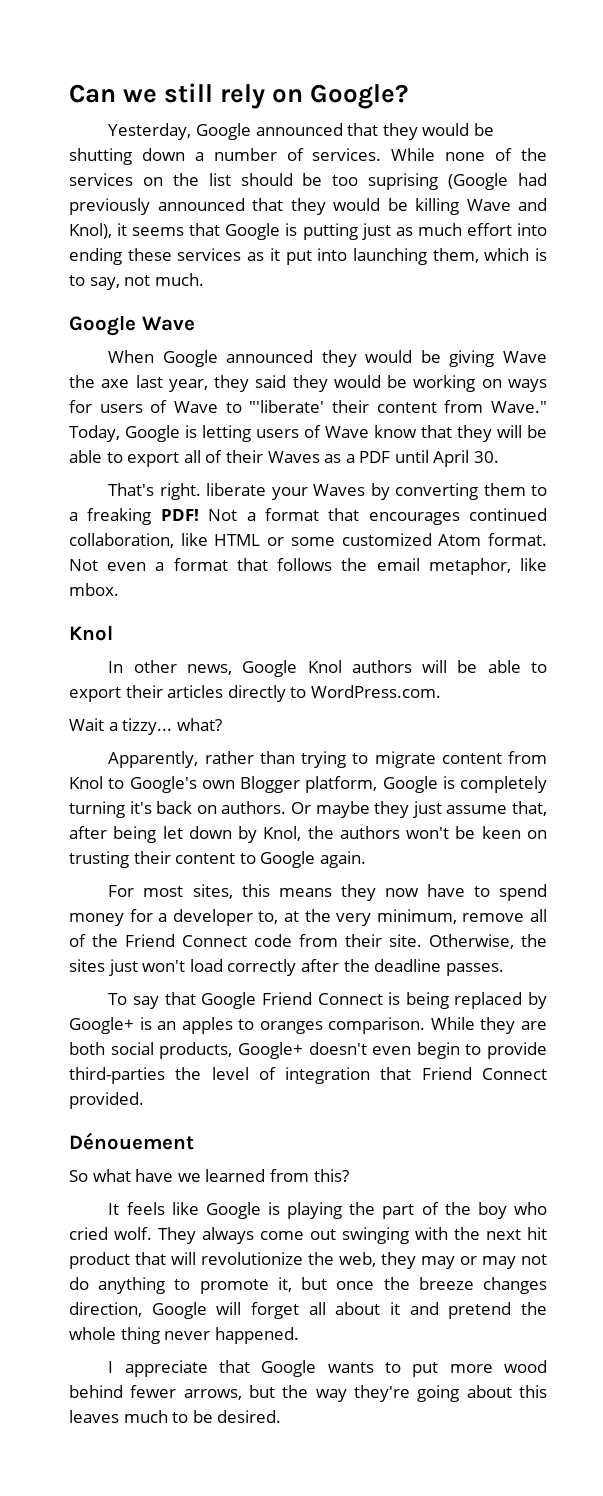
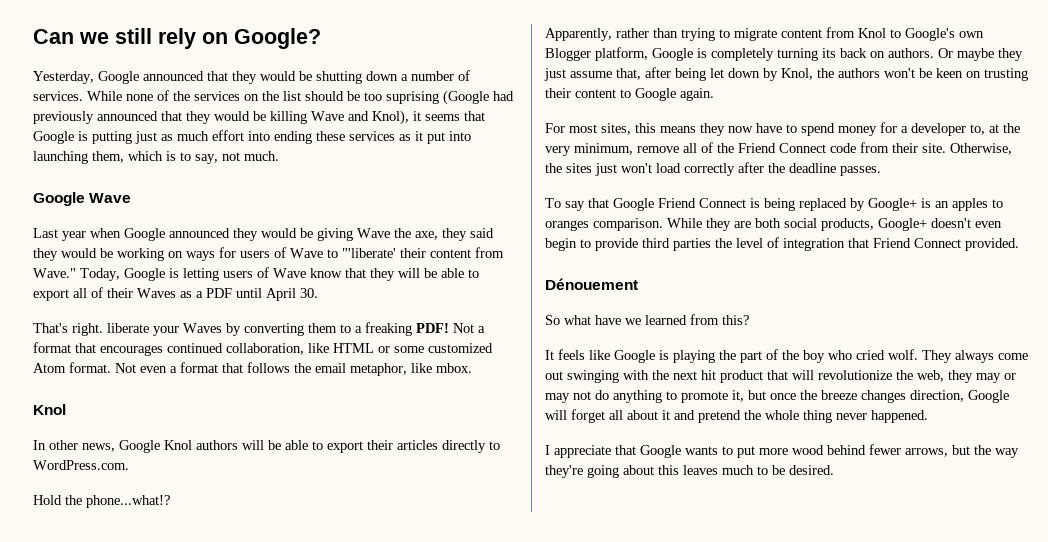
- When Google announced they would be giving Wave the axe last year, they said they would be working on ways for users of Wave to "'liberate' their content from Wave."
+ Last year when Google announced they would be giving Wave the axe, they said they would be working on ways for users of Wave to "'liberate' their content from Wave."
- Wait a tizzy... what?
+ Hold the phone...what!?
- Apparently, rather than trying to migrate content from Knol to Google's own Blogger platform, Google is completely turning it's back on authors.
+ Apparently, rather than trying to migrate content from Knol to Google's own Blogger platform, Google is completely turning its back on authors.
- While they are both social products, Google+ doesn't even begin to provide third-parties the level of integration that Friend Connect provided.
+ While they are both social products, Google+ doesn't even begin to provide third parties the level of integration that Friend Connect provided.

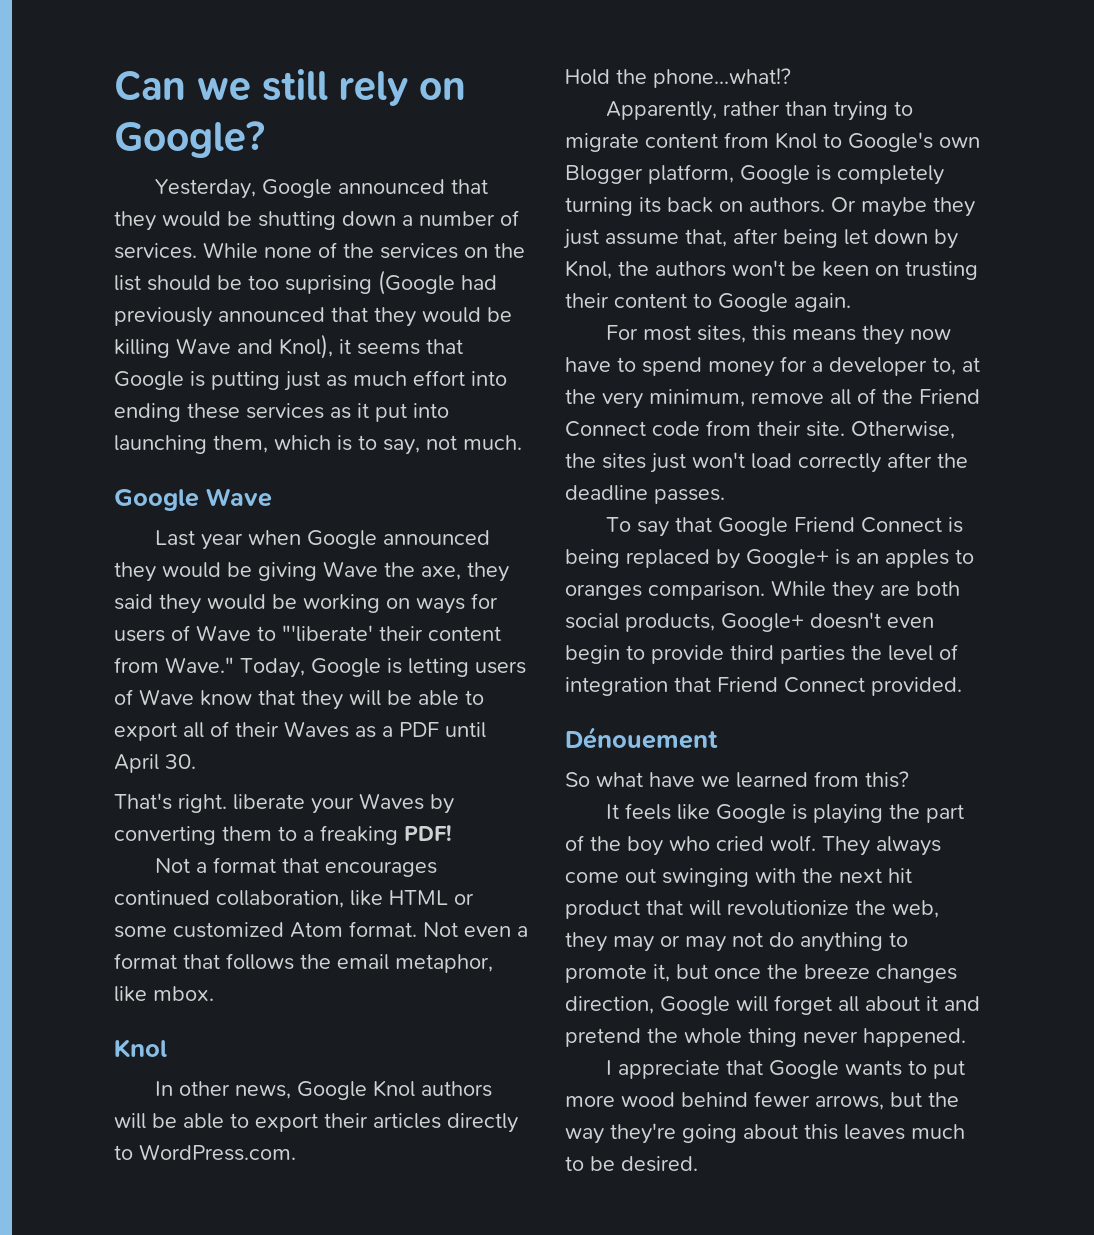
- That's right. liberate your Waves by converting them to a freaking PDF! Not a format that encourages continued collaboration, like HTML or some customized Atom format.
+ That's right. liberate your Waves by converting them to a freaking PDF!
+ Not a format that encourages continued collaboration, like HTML or some customized Atom format.

